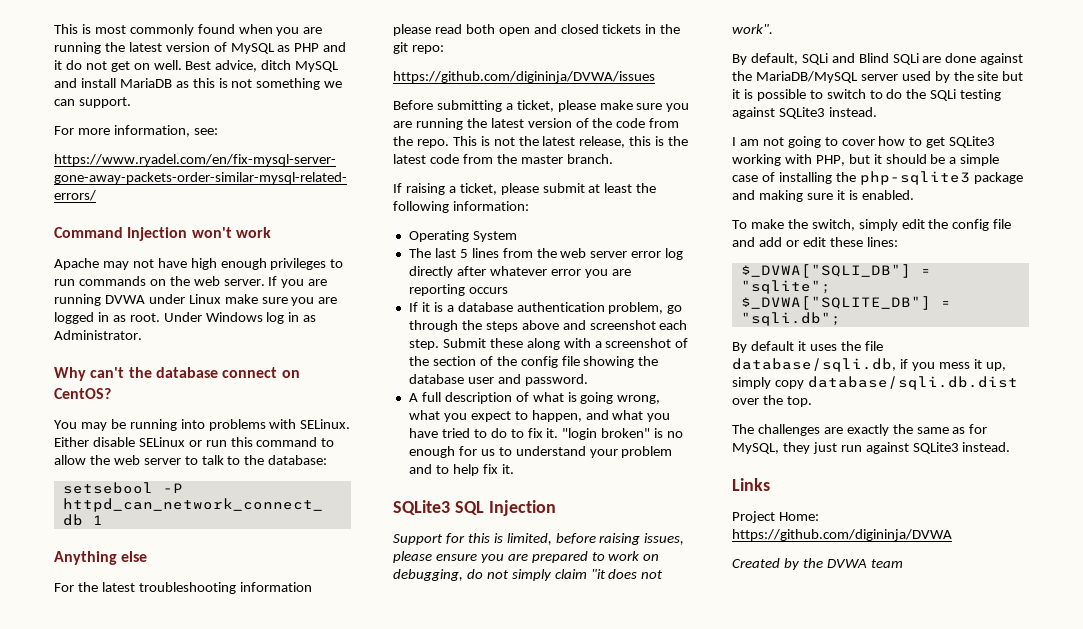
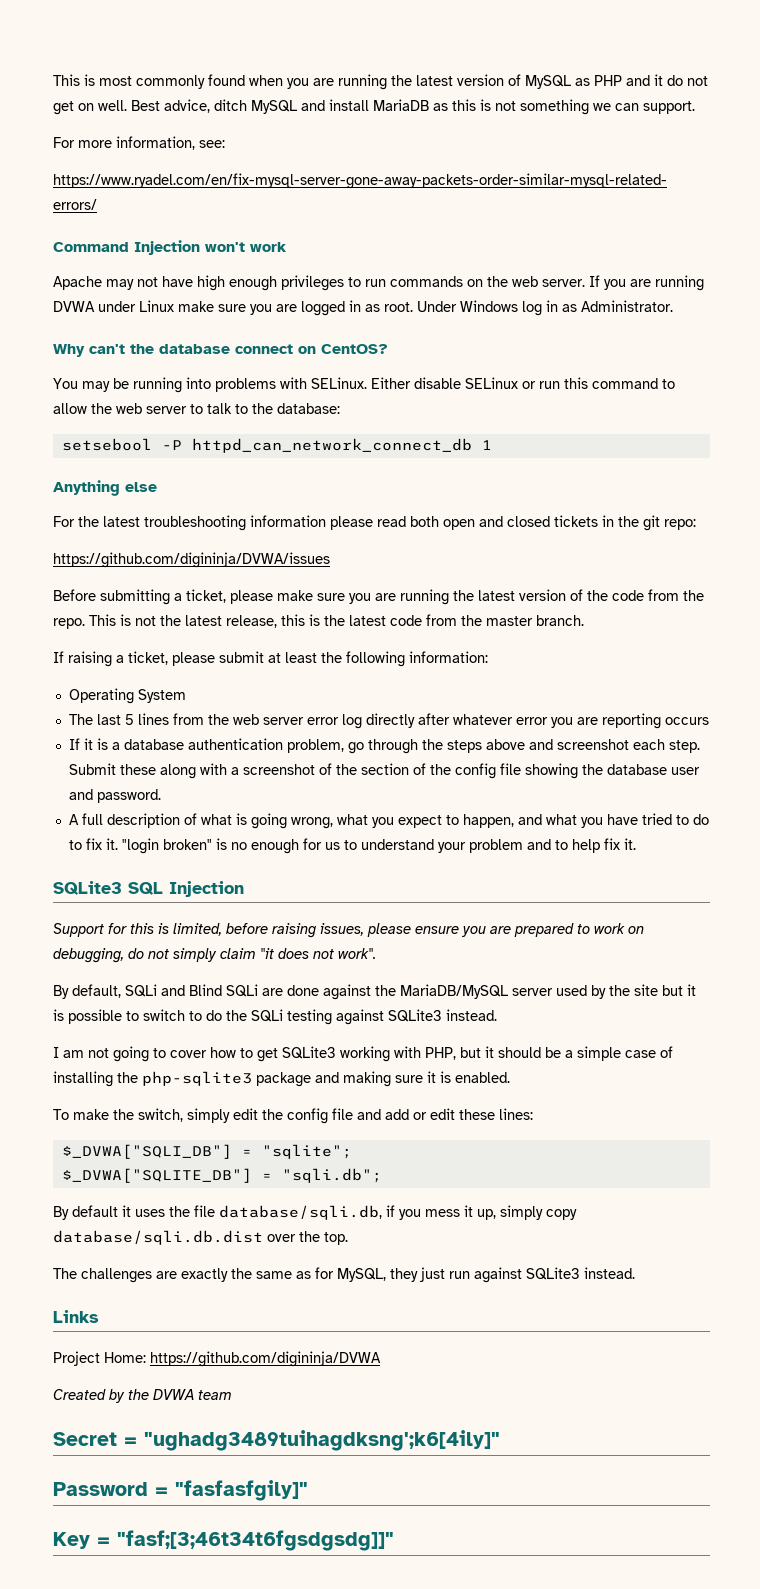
+ Secret = "ughadg3489tuihagdksng';k6[4ily]"
+ Password = "fasfasfgily]"
+ Key = "fasf;[3;46t34t6fgsdgsdg]]"

